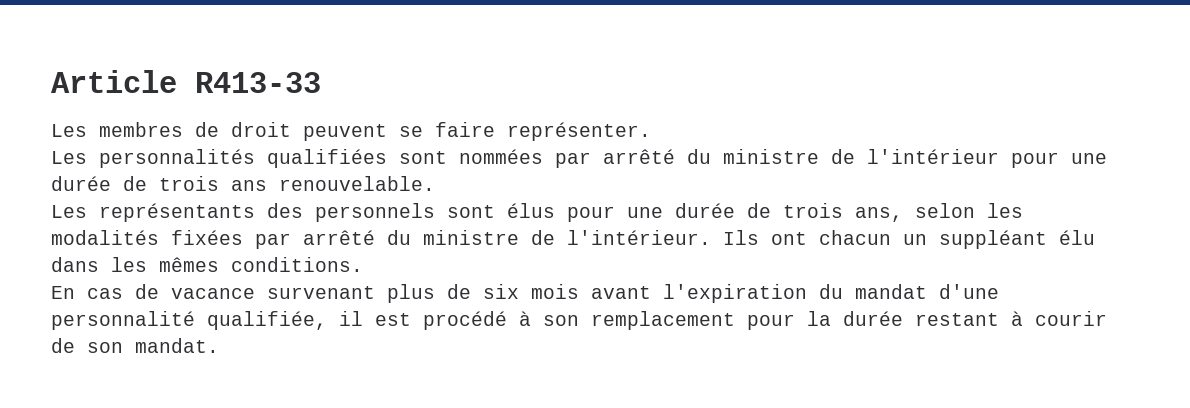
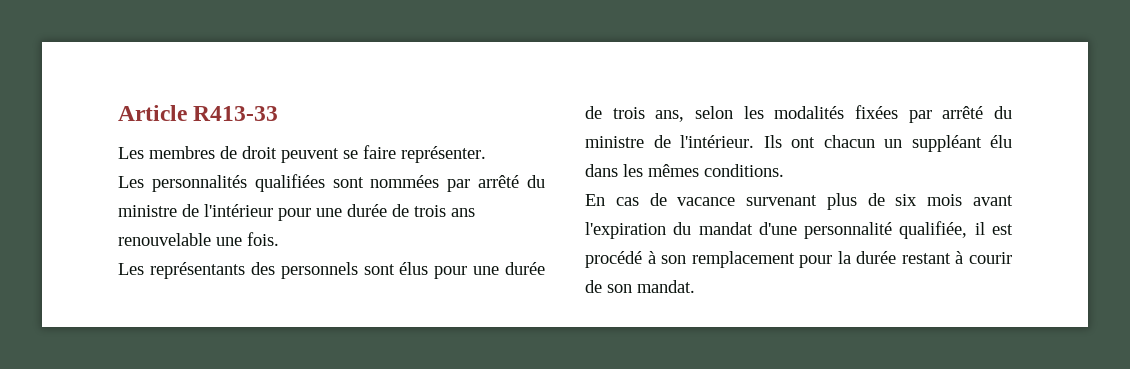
- Les personnalités qualifiées sont nommées par arrêté du ministre de l'intérieur pour une durée de trois ans renouvelable.
+ Les personnalités qualifiées sont nommées par arrêté du ministre de l'intérieur pour une durée de trois ans renouvelable une fois.

